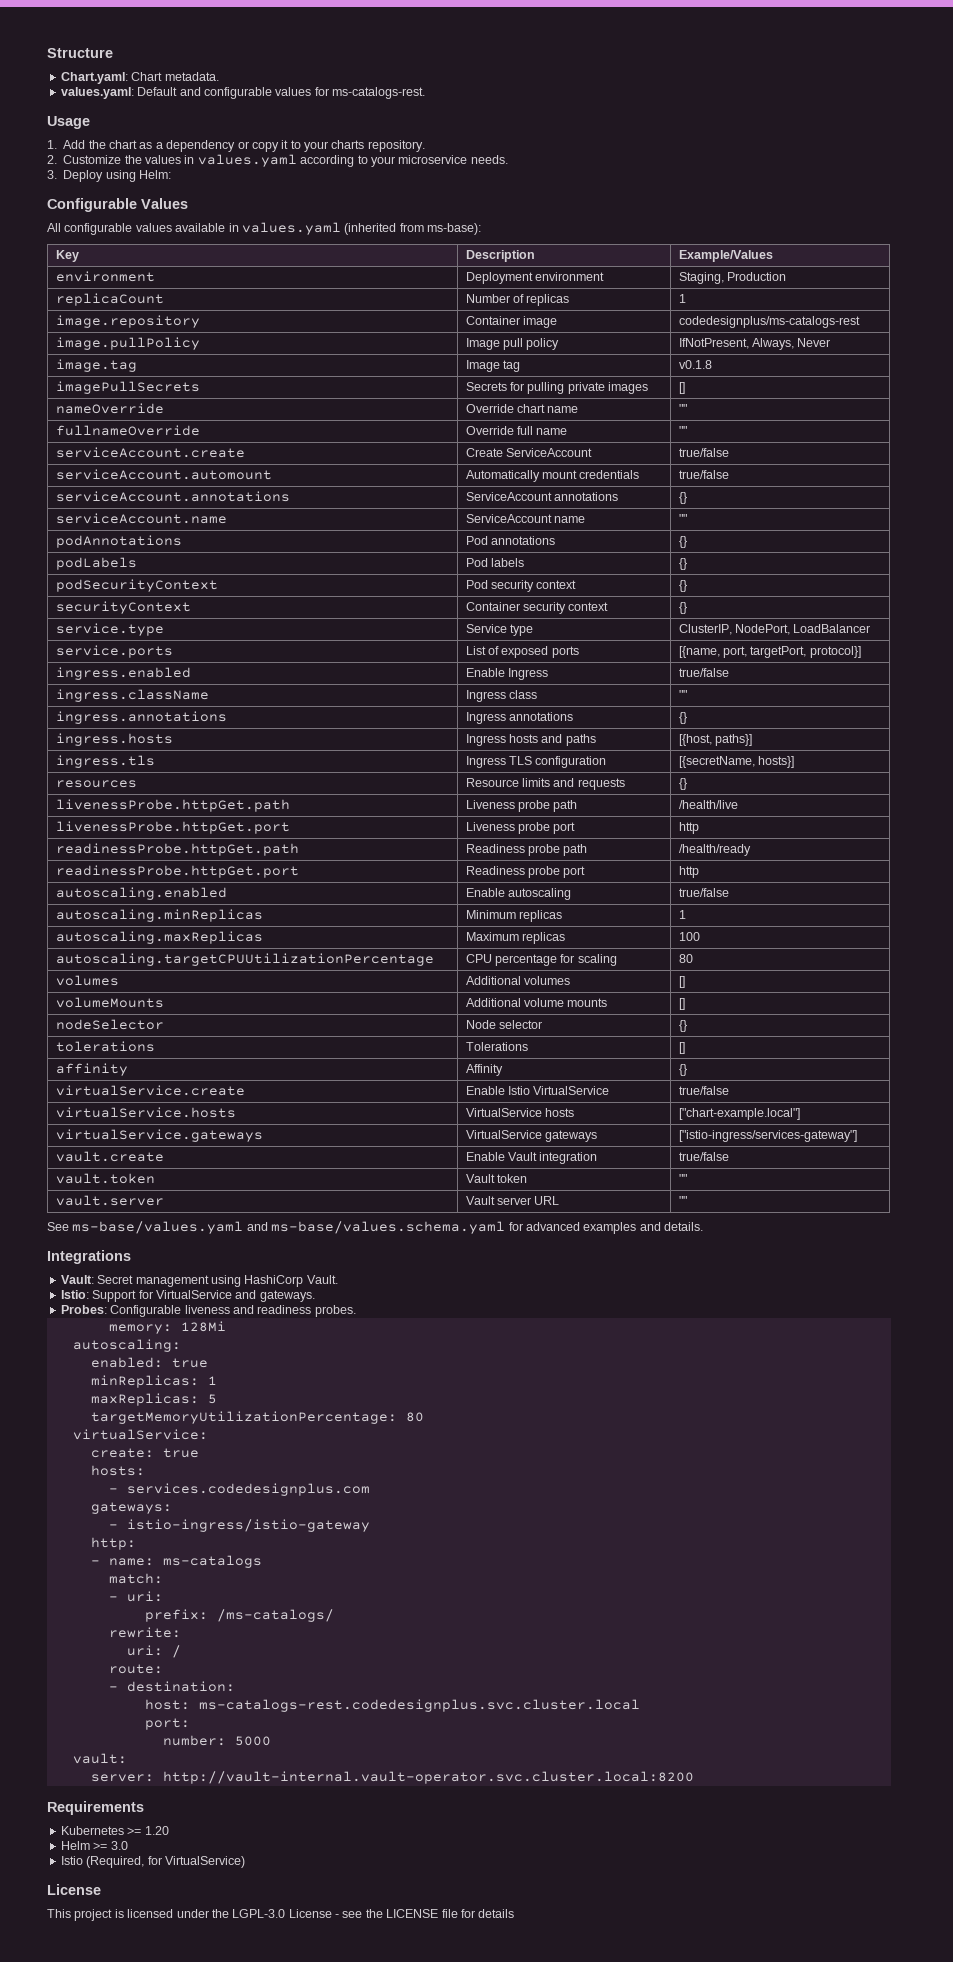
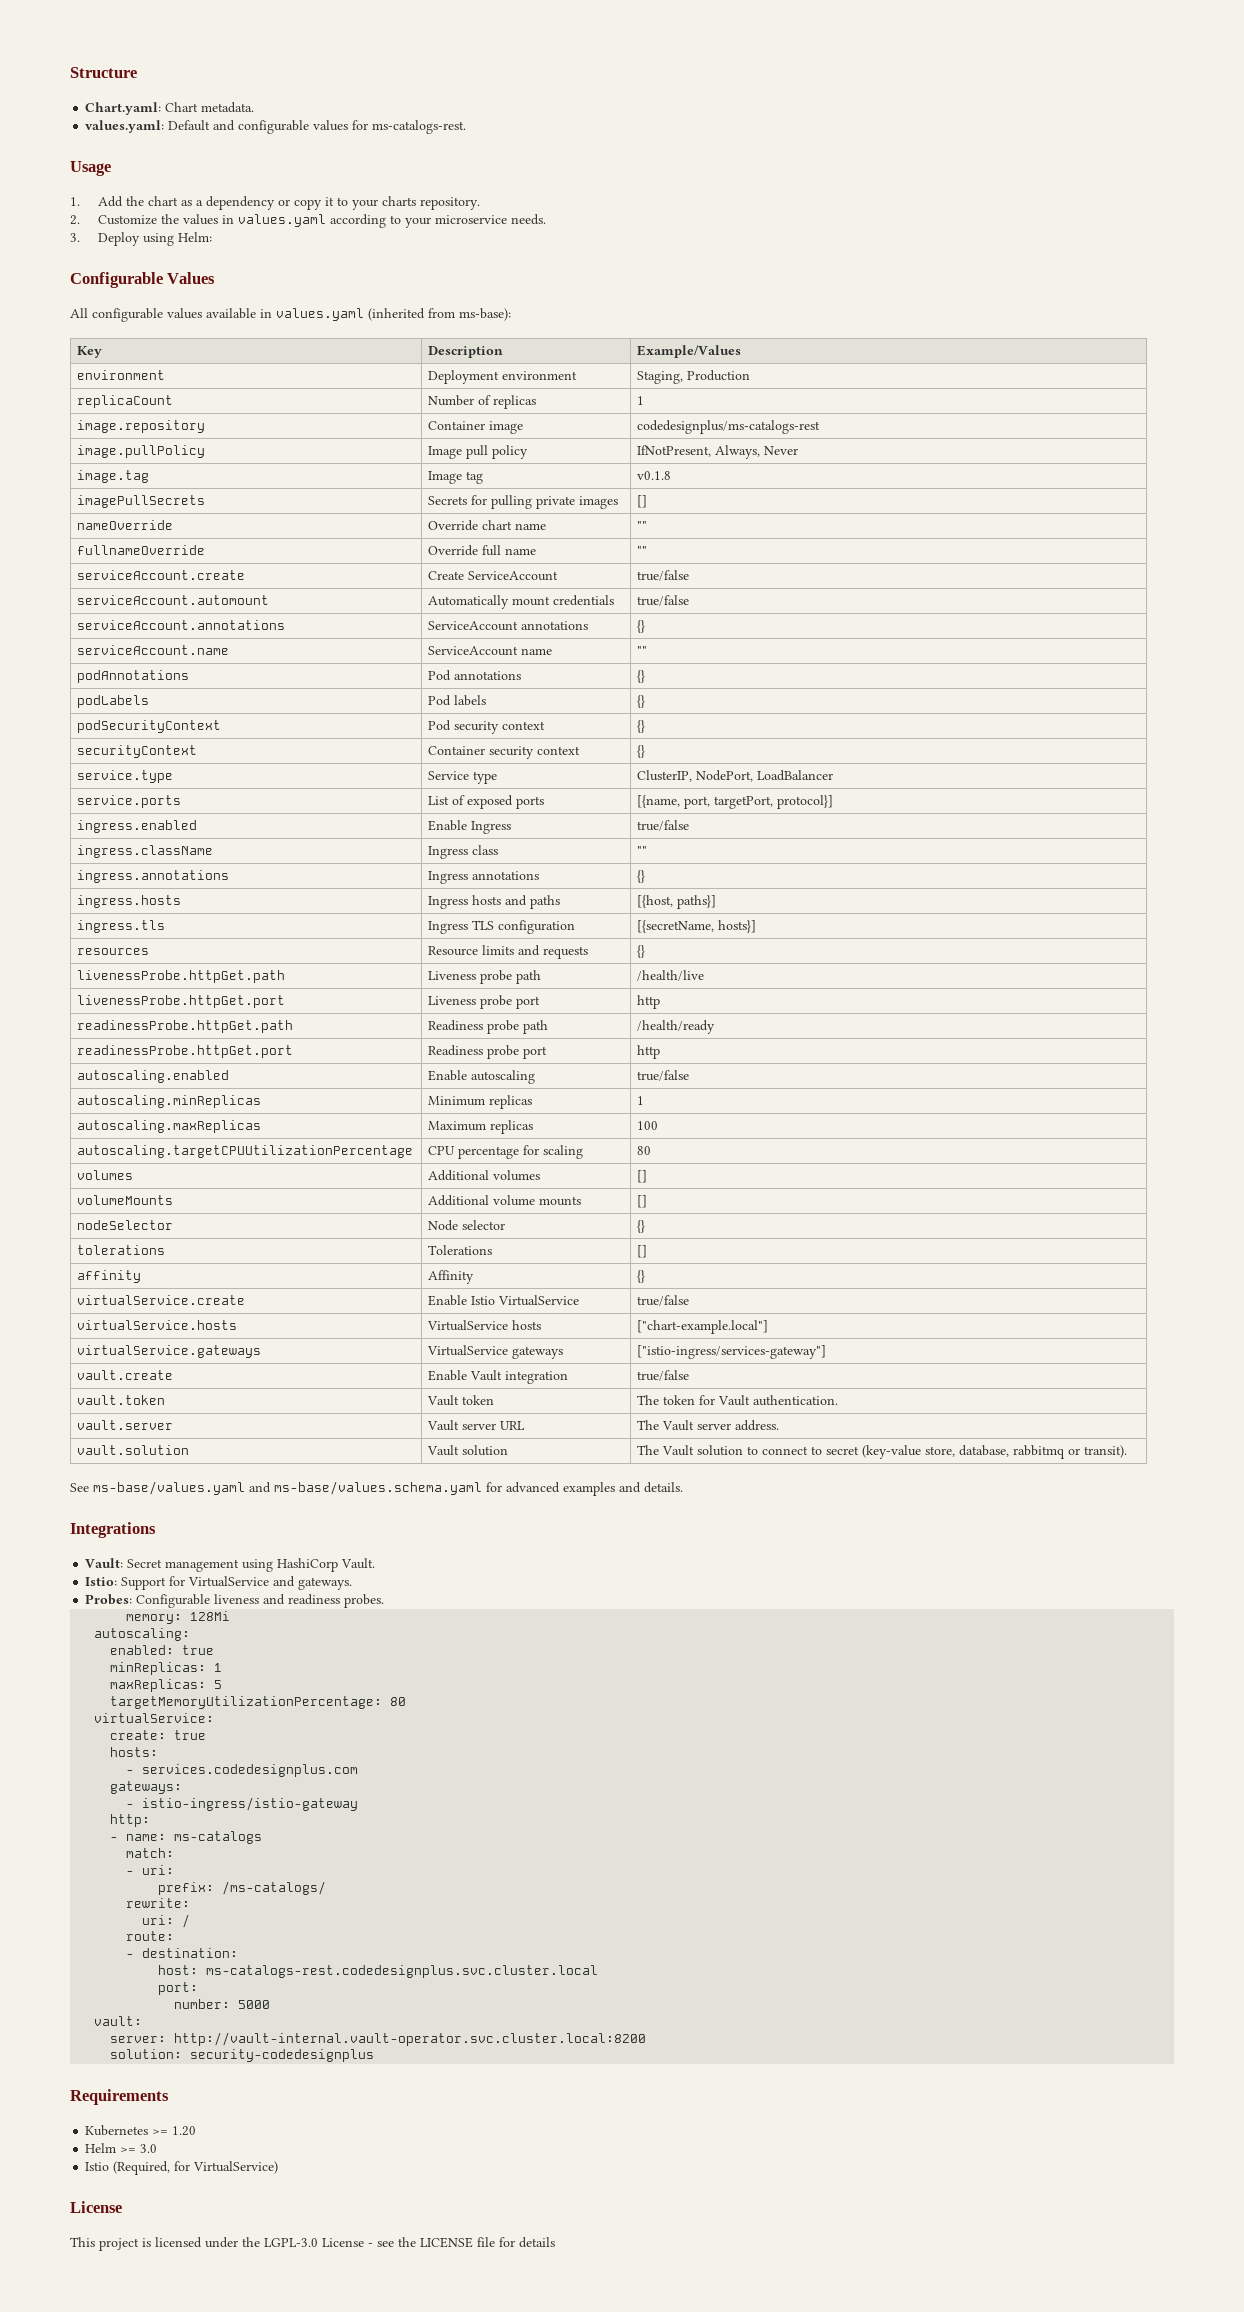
- vault.token | Vault token | ""
+ vault.token | Vault token | The token for Vault authentication.
- vault.server | Vault server URL | ""
+ vault.server | Vault server URL | The Vault server address.
+ vault.solution | Vault solution | The Vault solution to connect to secret (key-value store, database, rabbitmq or transit).
+ solution: security-codedesignplus

